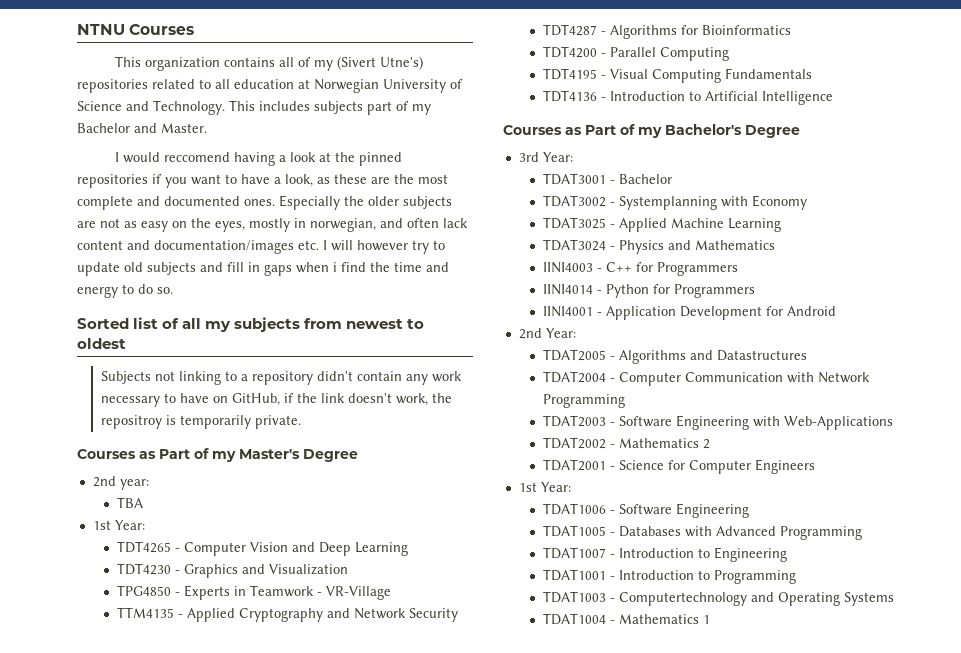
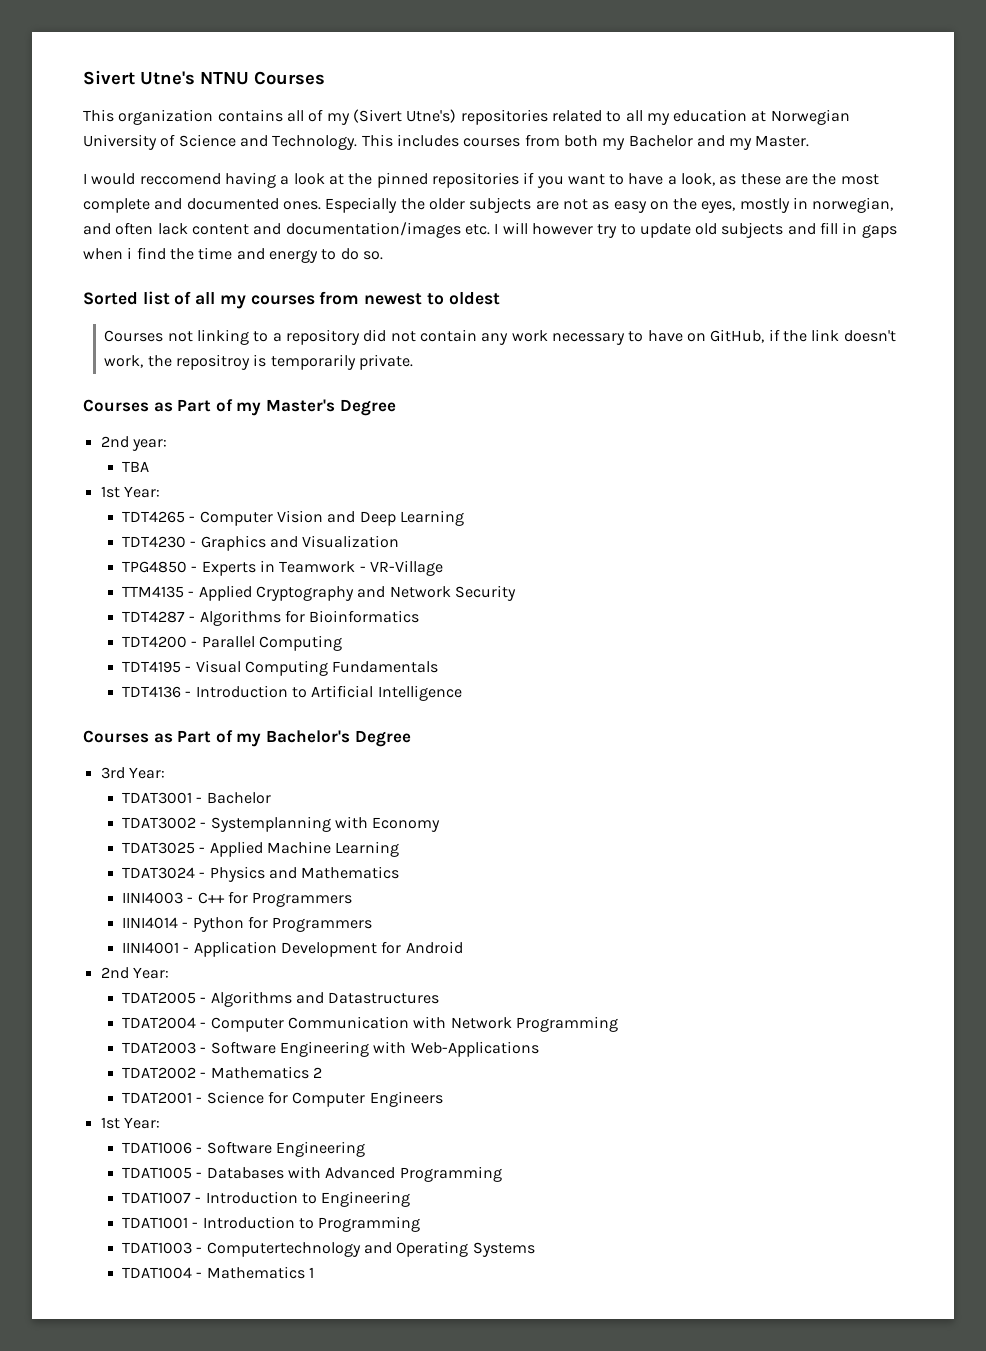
- NTNU Courses
+ Sivert Utne's NTNU Courses
- This organization contains all of my (Sivert Utne's) repositories related to all education at Norwegian University of Science and Technology.
+ This organization contains all of my (Sivert Utne's) repositories related to all my education at Norwegian University of Science and Technology.
- This includes subjects part of my Bachelor and Master.
+ This includes courses from both my Bachelor and my Master.
- Sorted list of all my subjects from newest to oldest
+ Sorted list of all my courses from newest to oldest
- Subjects not linking to a repository didn't contain any work necessary to have on GitHub, if the link doesn't work, the repositroy is temporarily private.
+ Courses not linking to a repository did not contain any work necessary to have on GitHub, if the link doesn't work, the repositroy is temporarily private.

